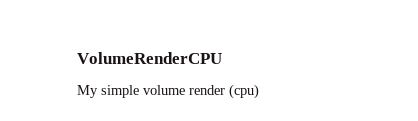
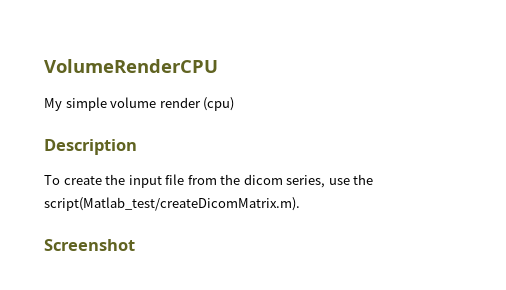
+ Description
+ To create the input file from the dicom series, use the script(Matlab_test/createDicomMatrix.m).
+ Screenshot

